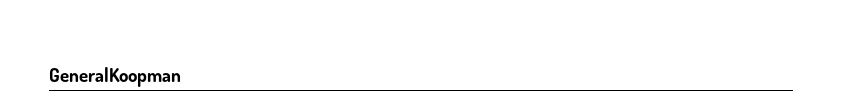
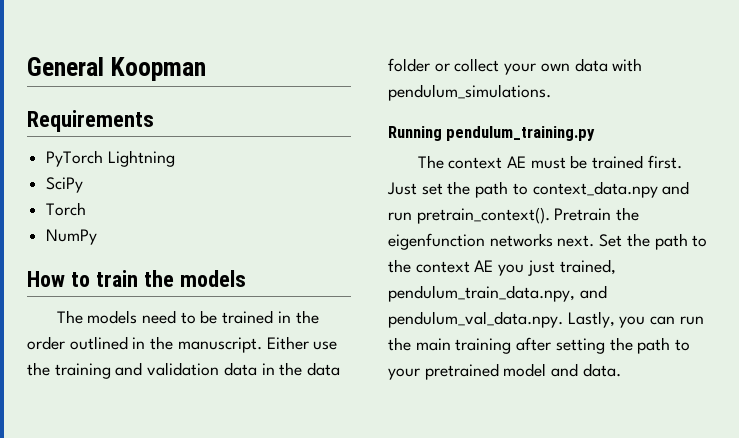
- GeneralKoopman
+ General Koopman
+ Requirements
+ PyTorch Lightning
+ SciPy
+ Torch
+ NumPy
+ How to train the models
+ The models need to be trained in the order outlined in the manuscript. Either use the training and validation data in the data folder or collect your own data with pendulum_simulations.
+ Running pendulum_training.py
+ The context AE must be trained first. Just set the path to context_data.npy and run pretrain_context(). Pretrain the eigenfunction networks next. Set the path to the context AE you just trained, pendulum_train_data.npy, and pendulum_val_data.npy. Lastly, you can run the main training after setting the path to your pretrained model and data.

